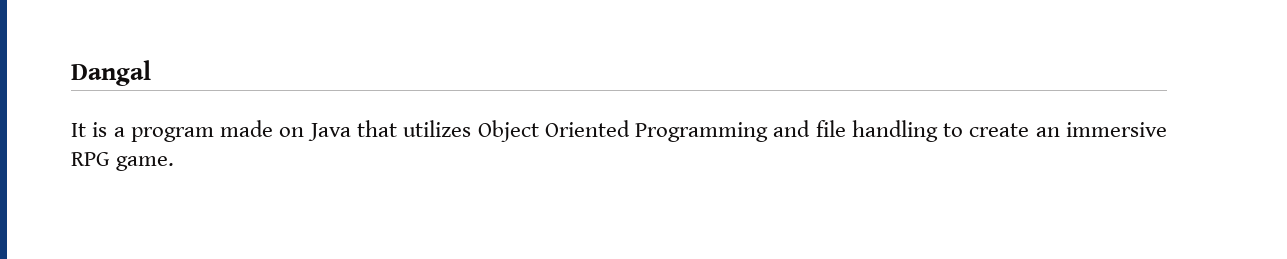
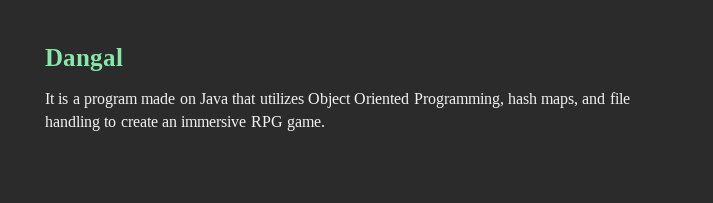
- It is a program made on Java that utilizes Object Oriented Programming and file handling to create an immersive RPG game.
+ It is a program made on Java that utilizes Object Oriented Programming, hash maps, and file handling to create an immersive RPG game.

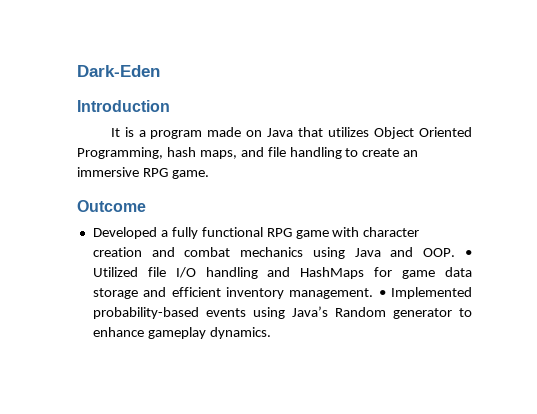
- Dangal
+ Dark-Eden
+ Introduction
+ Outcome
+ Developed a fully functional RPG game with character creation and combat mechanics using Java and OOP. • Utilized file I/O handling and HashMaps for game data storage and efficient inventory management. • Implemented probability-based events using Java’s Random generator to enhance gameplay dynamics.

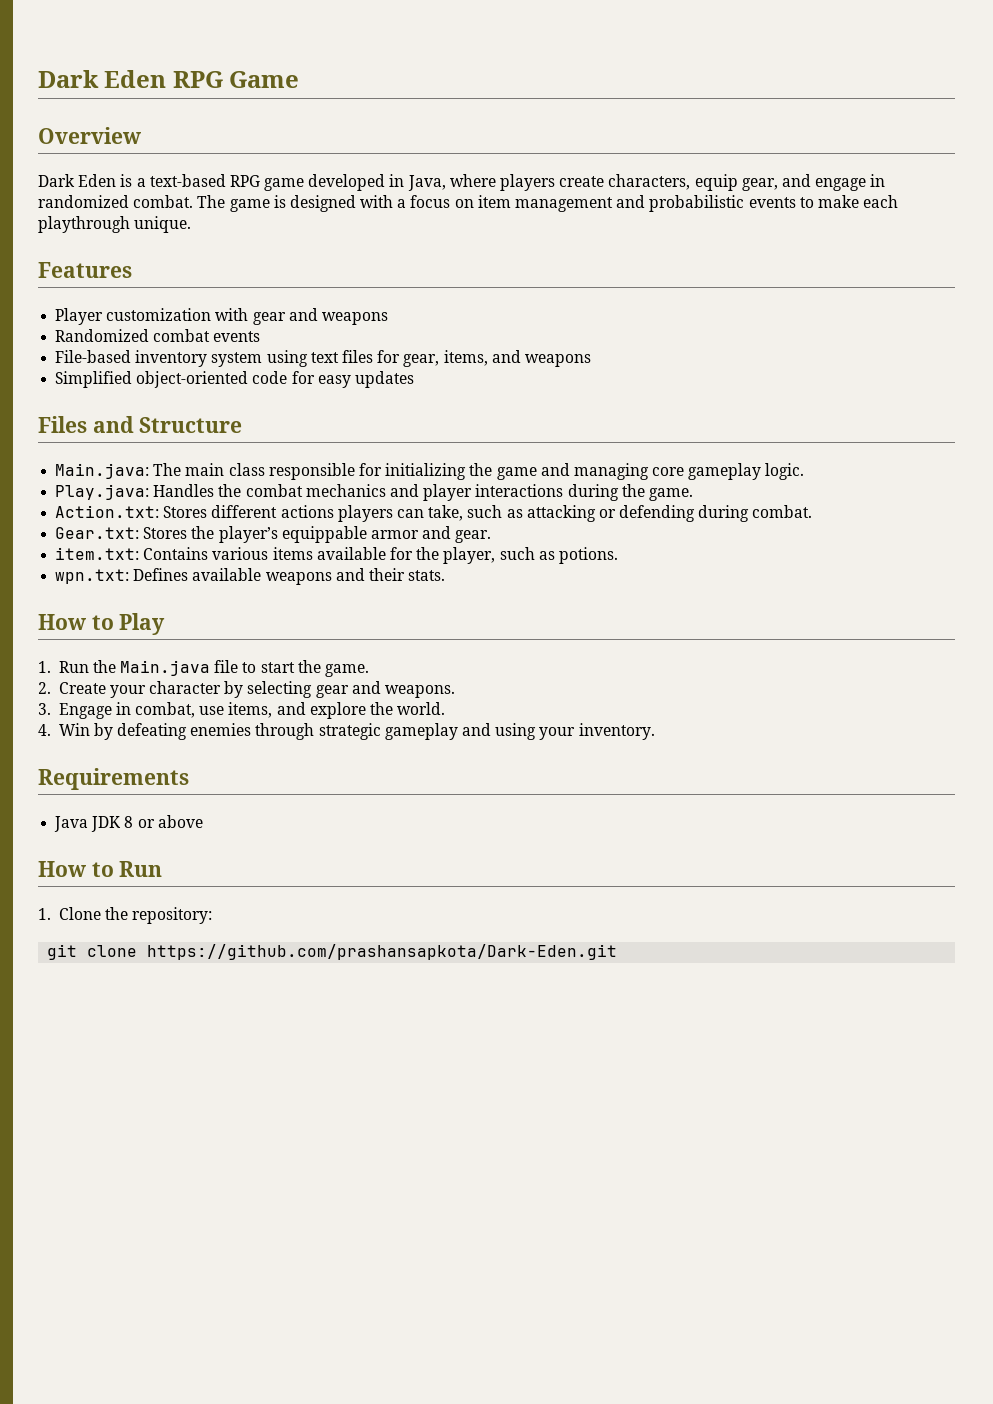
- Dark-Eden
- Introduction
- It is a program made on Java that utilizes Object Oriented Programming, hash maps, and file handling to create an immersive RPG game.
- Outcome
- Developed a fully functional RPG game with character creation and combat mechanics using Java and OOP. • Utilized file I/O handling and HashMaps for game data storage and efficient inventory management. • Implemented probability-based events using Java’s Random generator to enhance gameplay dynamics.
+ Dark Eden RPG Game
+ Overview
+ Dark Eden is a text-based RPG game developed in Java, where players create characters, equip gear, and engage in randomized combat. The game is designed with a focus on item management and probabilistic events to make each playthrough unique.
+ Features
+ Player customization with gear and weapons
+ Randomized combat events
+ File-based inventory system using text files for gear, items, and weapons
+ Simplified object-oriented code for easy updates
+ Files and Structure
+ Main.java: The main class responsible for initializing the game and managing core gameplay logic.
+ Play.java: Handles the combat mechanics and player interactions during the game.
+ Action.txt: Stores different actions players can take, such as attacking or defending during combat.
+ Gear.txt: Stores the player’s equippable armor and gear.
+ item.txt: Contains various items available for the player, such as potions.
+ wpn.txt: Defines available weapons and their stats.
+ How to Play
+ 1. Run the Main.java file to start the game.
+ 2. Create your character by selecting gear and weapons.
+ 3. Engage in combat, use items, and explore the world.
+ 4. Win by defeating enemies through strategic gameplay and using your inventory.
+ Requirements
+ Java JDK 8 or above
+ How to Run
+ 1. Clone the repository:
+ git clone https://github.com/prashansapkota/Dark-Eden.git

